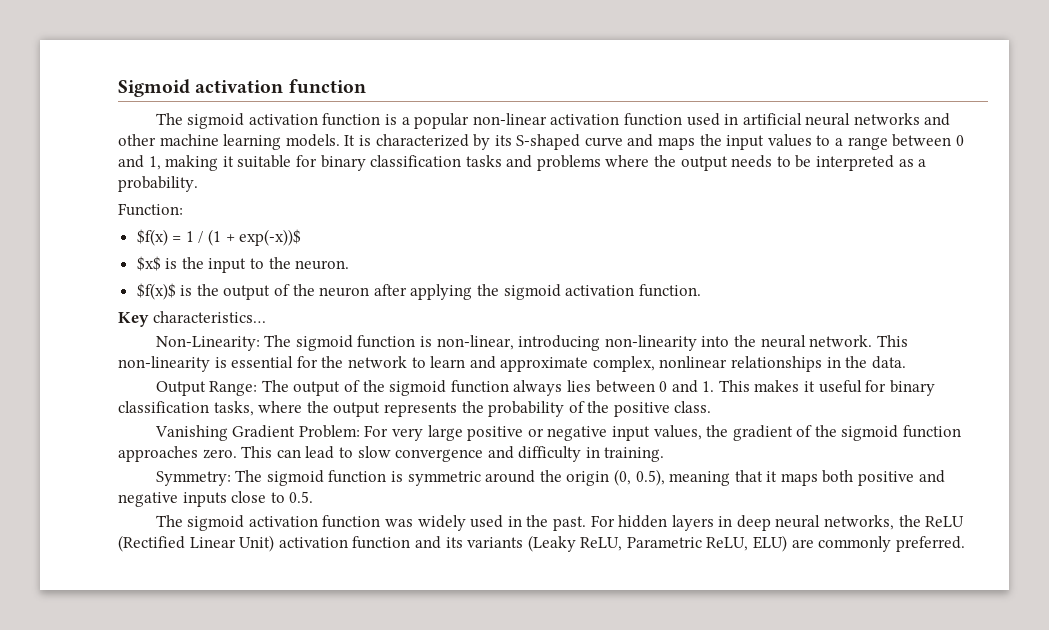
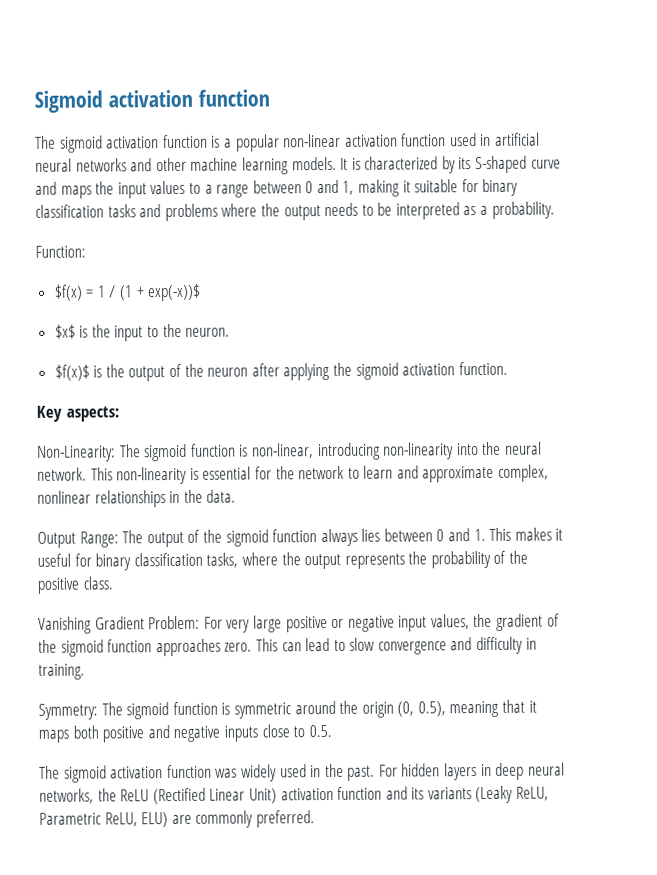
- Key characteristics…
+ Key aspects:

